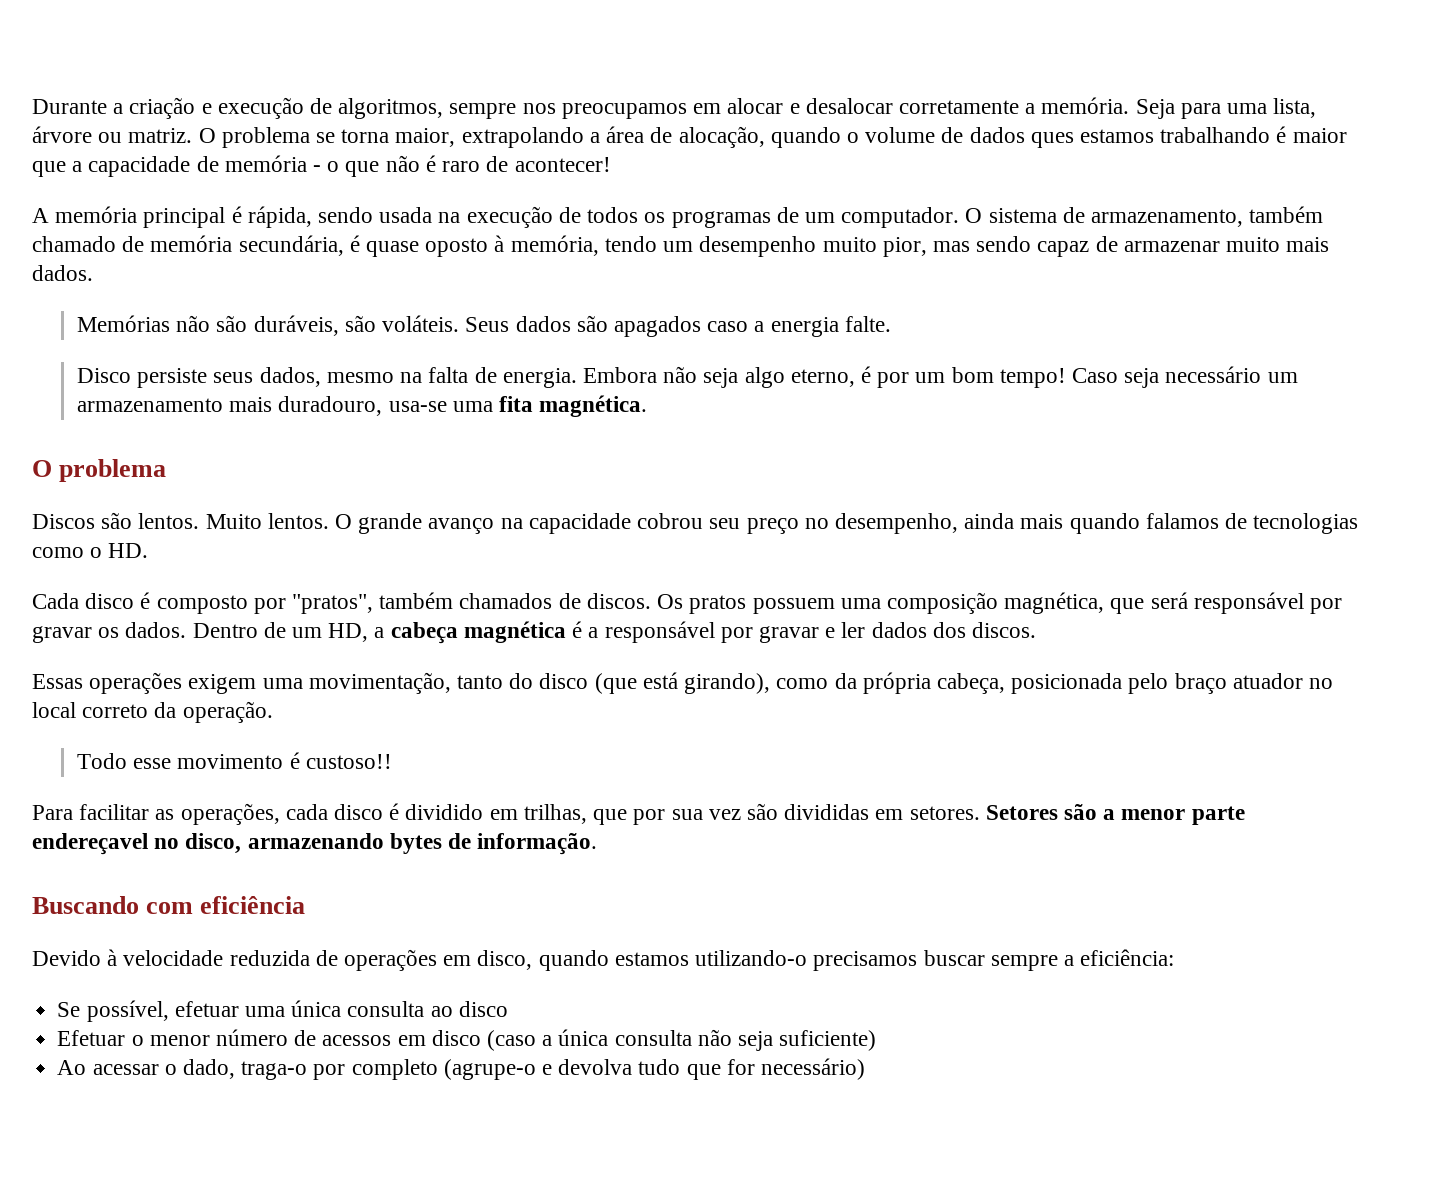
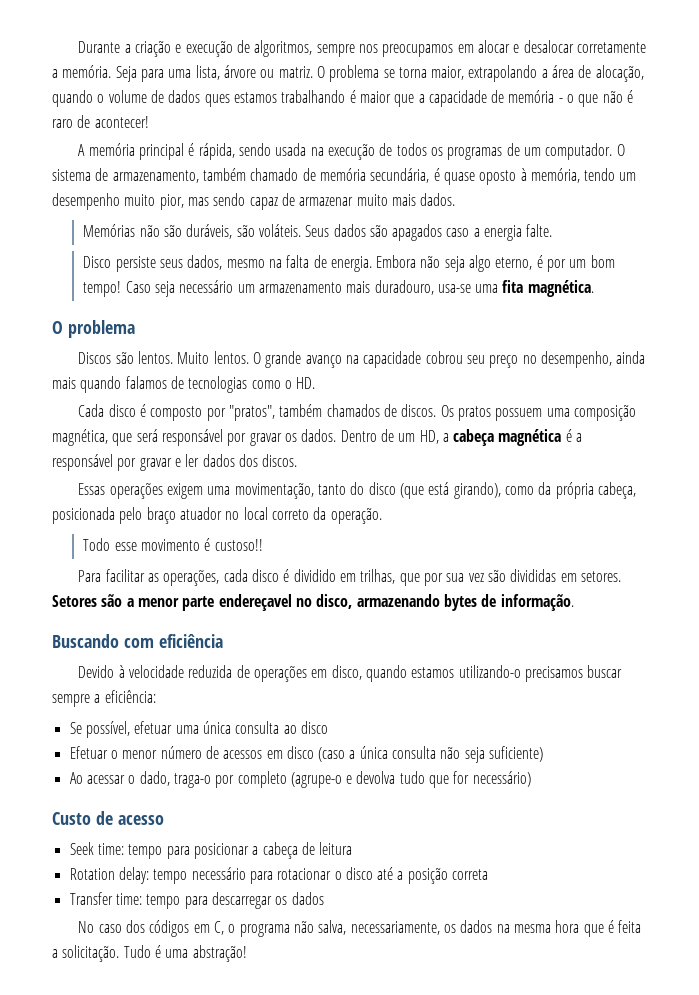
+ Custo de acesso
+ Seek time: tempo para posicionar a cabeça de leitura
+ Rotation delay: tempo necessário para rotacionar o disco até a posição correta
+ Transfer time: tempo para descarregar os dados
+ No caso dos códigos em C, o programa não salva, necessariamente, os dados na mesma hora que é feita a solicitação. Tudo é uma abstração!

